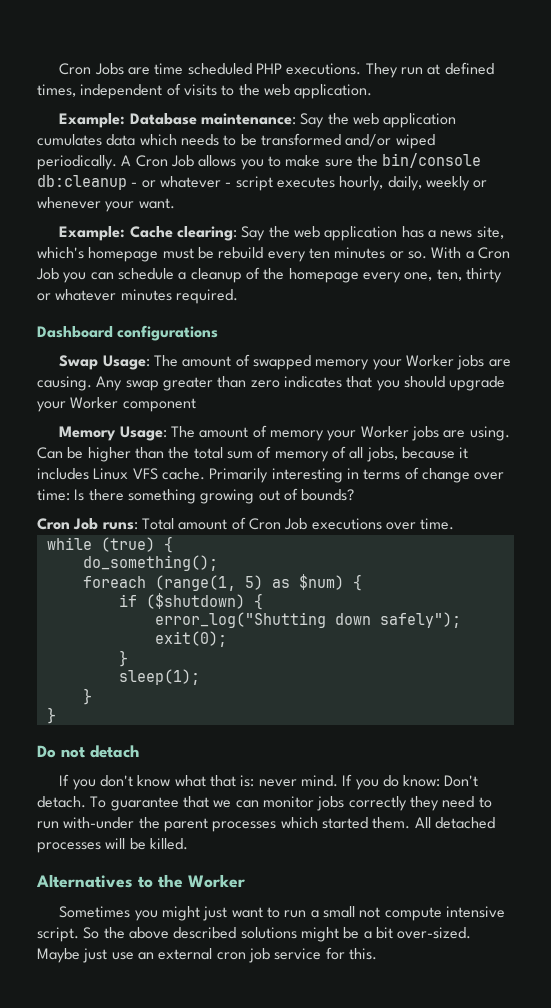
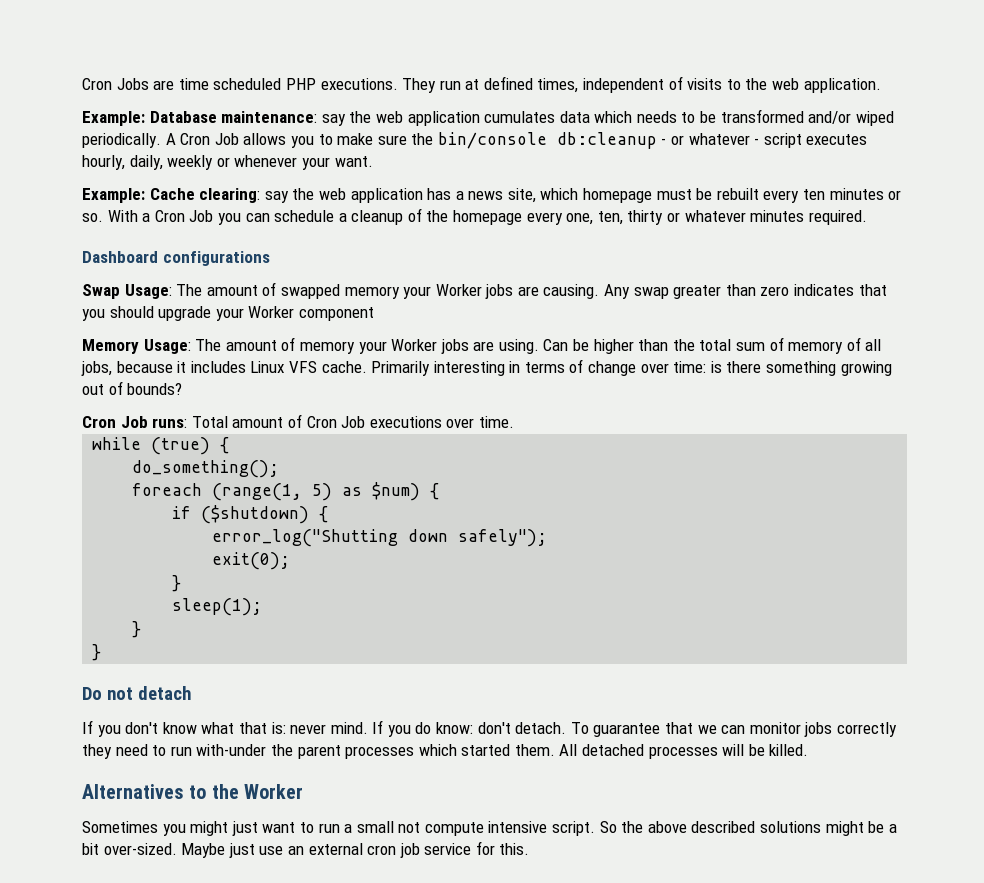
- Example: Database maintenance: Say the web application cumulates data which needs to be transformed and/or wiped periodically.
+ Example: Database maintenance: say the web application cumulates data which needs to be transformed and/or wiped periodically.
- Example: Cache clearing: Say the web application has a news site, which's homepage must be rebuild every ten minutes or so.
+ Example: Cache clearing: say the web application has a news site, which homepage must be rebuilt every ten minutes or so.
- Primarily interesting in terms of change over time: Is there something growing out of bounds?
+ Primarily interesting in terms of change over time: is there something growing out of bounds?
- If you do know: Don't detach.
+ If you do know: don't detach.

